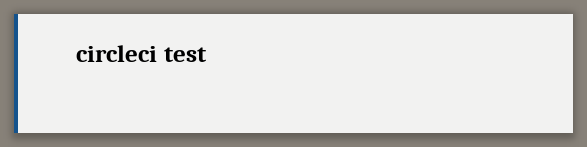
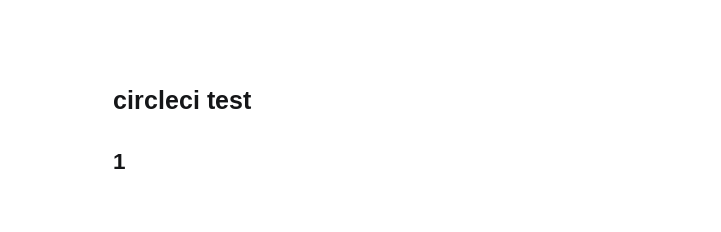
+ 1

